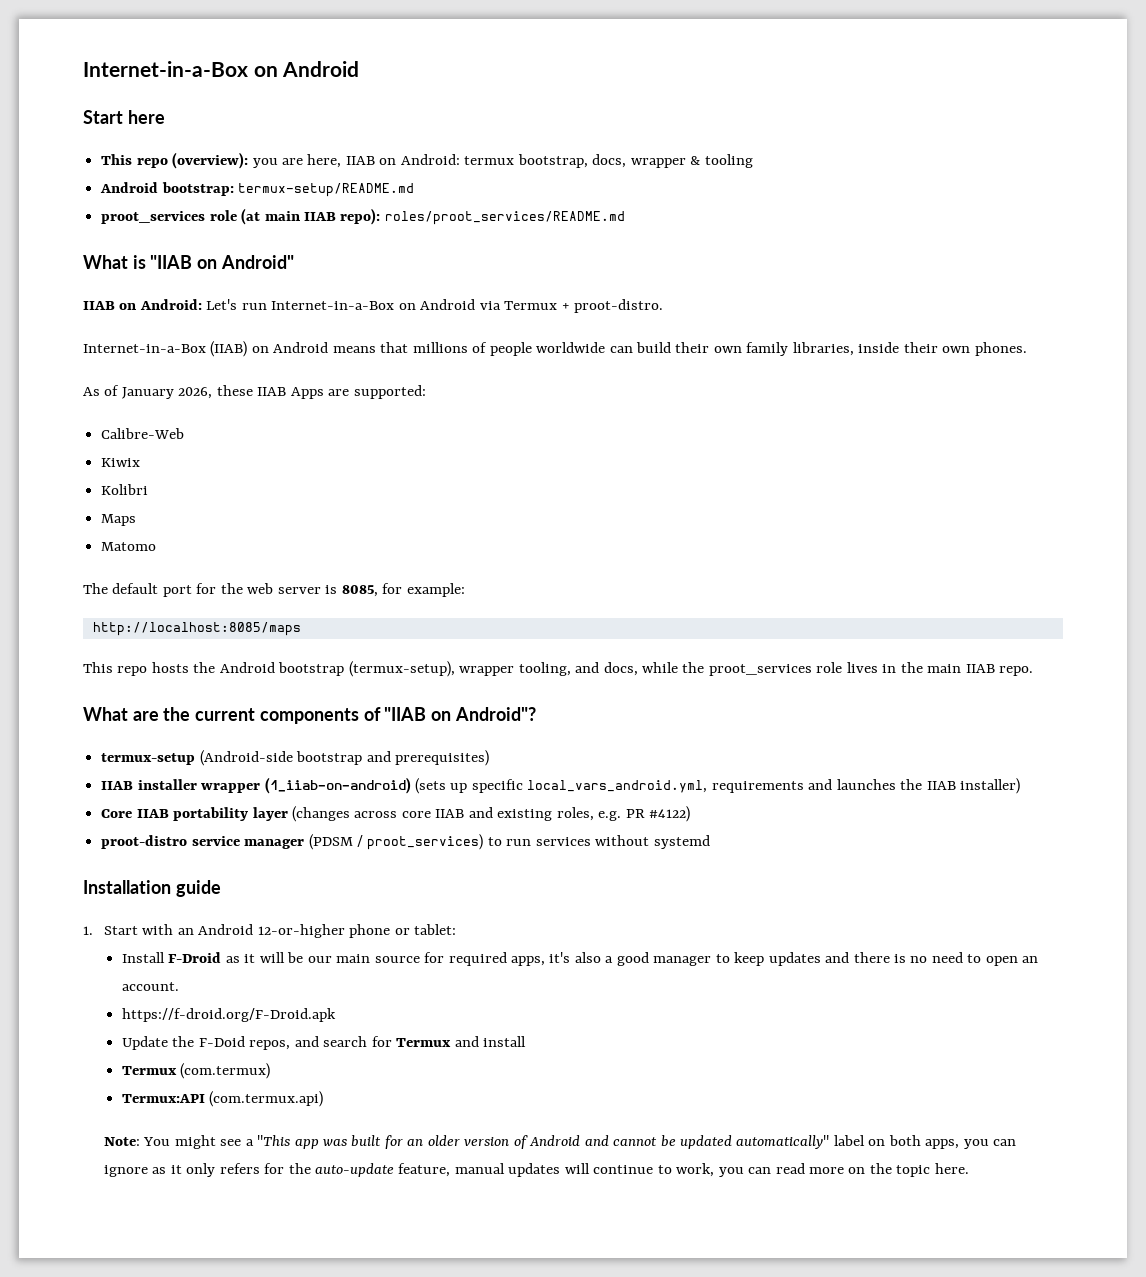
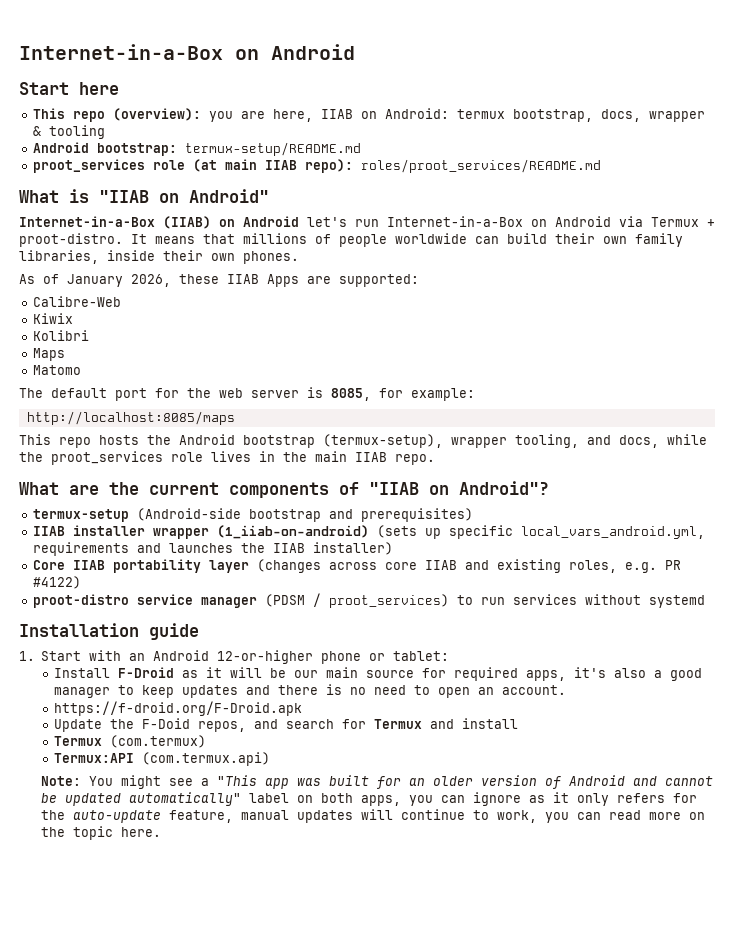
- IIAB on Android: Let's run Internet-in-a-Box on Android via Termux + proot-distro.
- Internet-in-a-Box (IIAB) on Android means that millions of people worldwide can build their own family libraries, inside their own phones.
+ Internet-in-a-Box (IIAB) on Android let's run Internet-in-a-Box on Android via Termux + proot-distro. It means that millions of people worldwide can build their own family libraries, inside their own phones.

